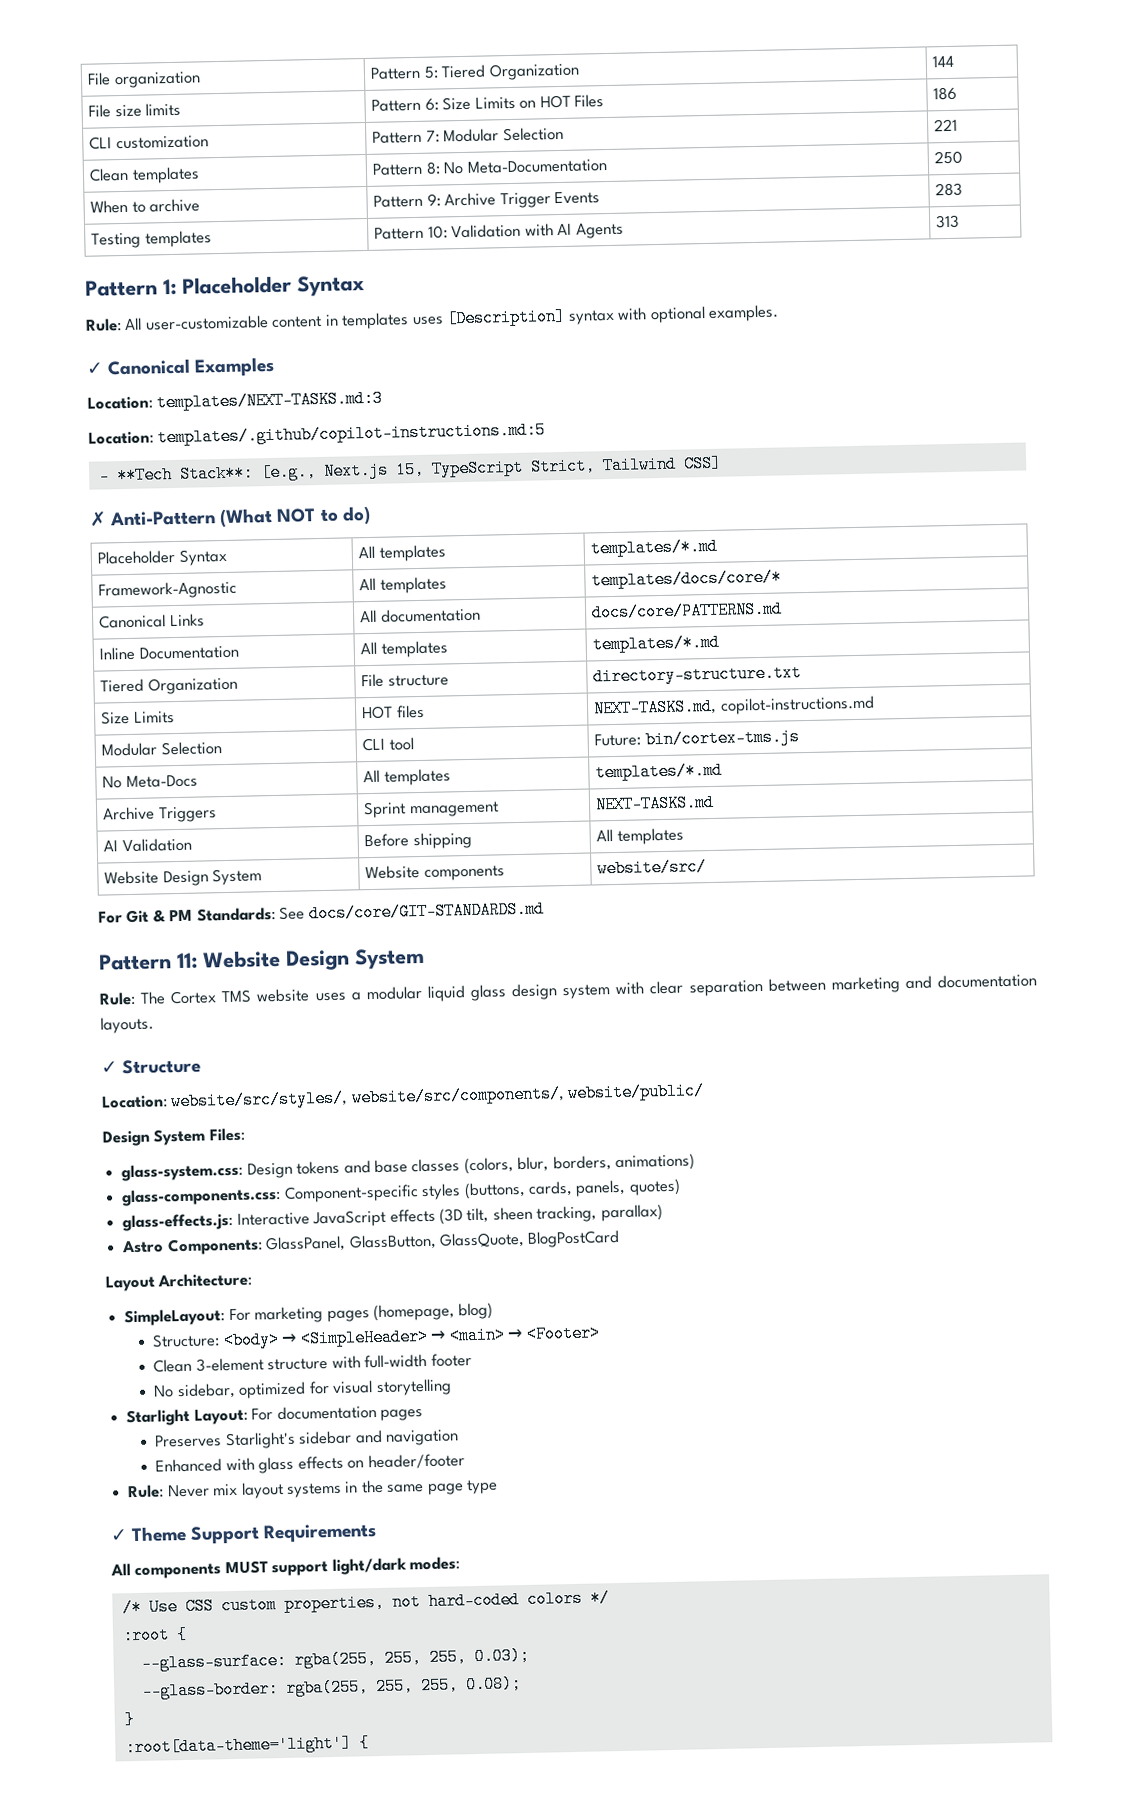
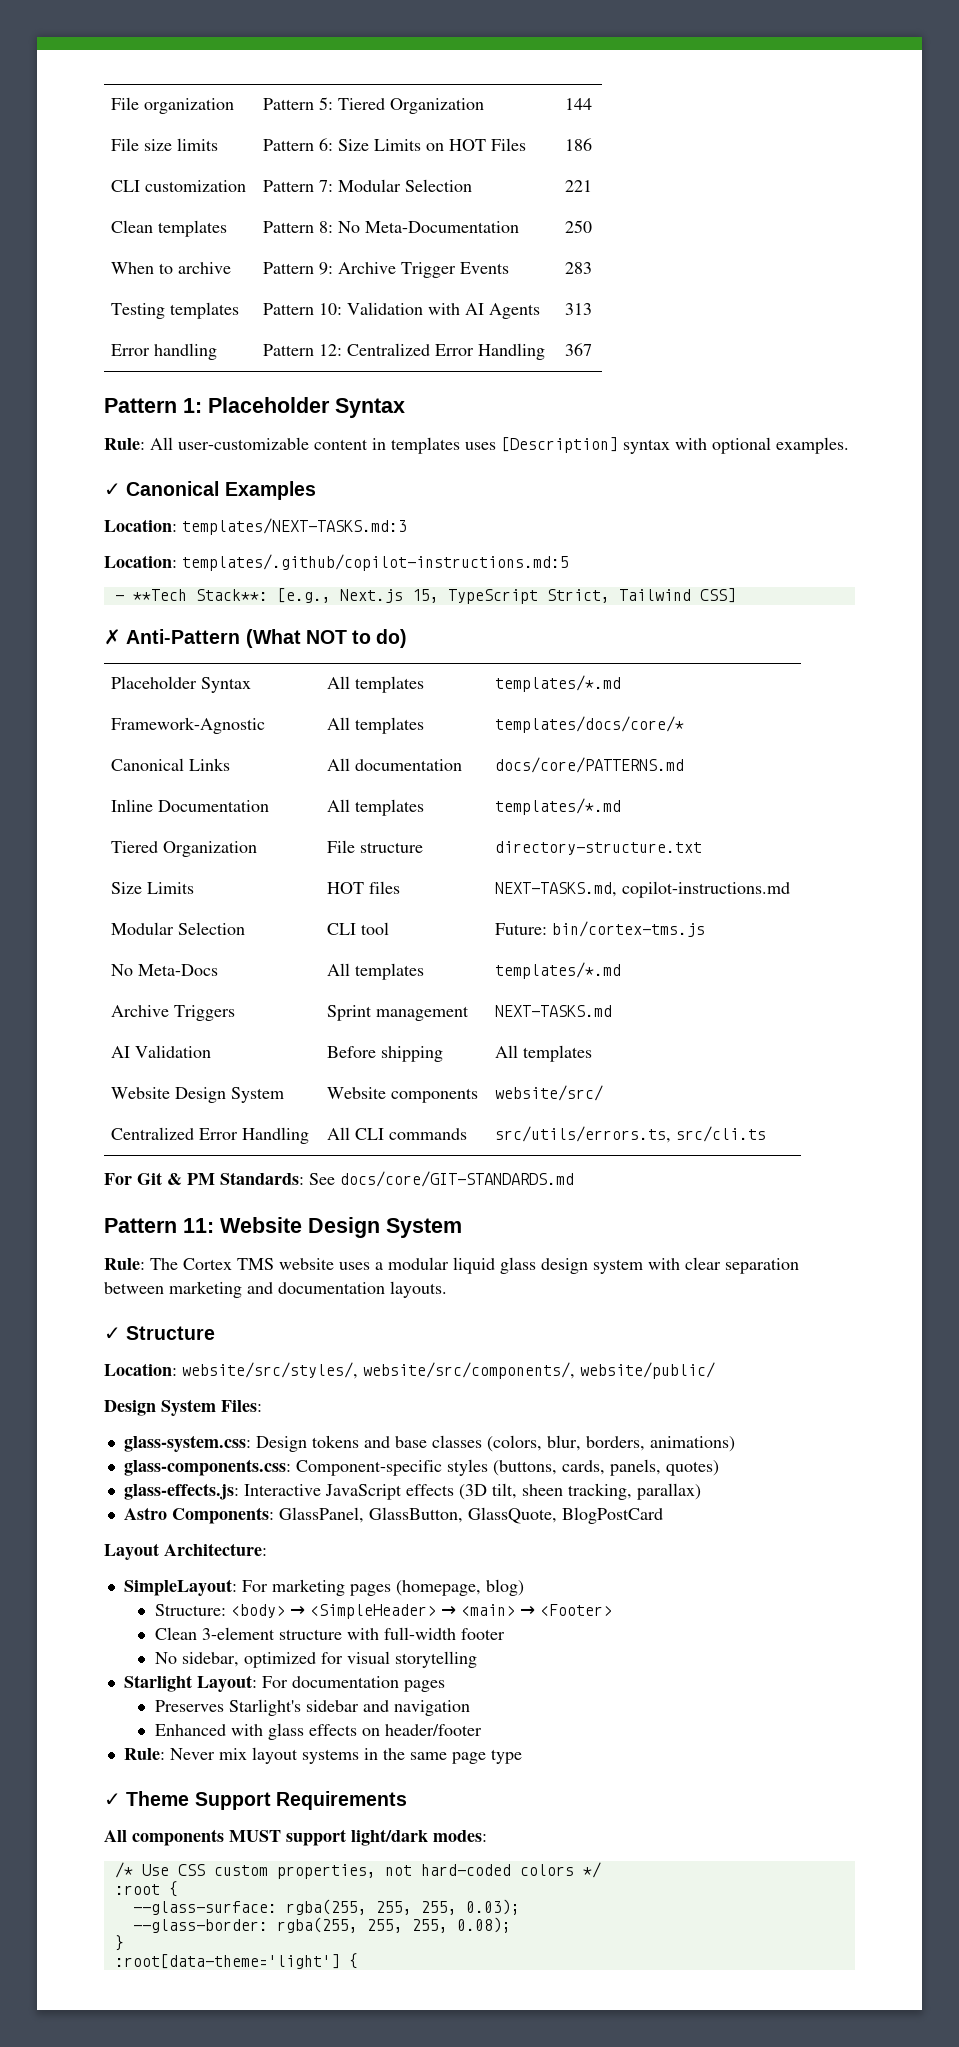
+ Error handling | Pattern 12: Centralized Error Handling | 367
+ Centralized Error Handling | All CLI commands | src/utils/errors.ts, src/cli.ts

